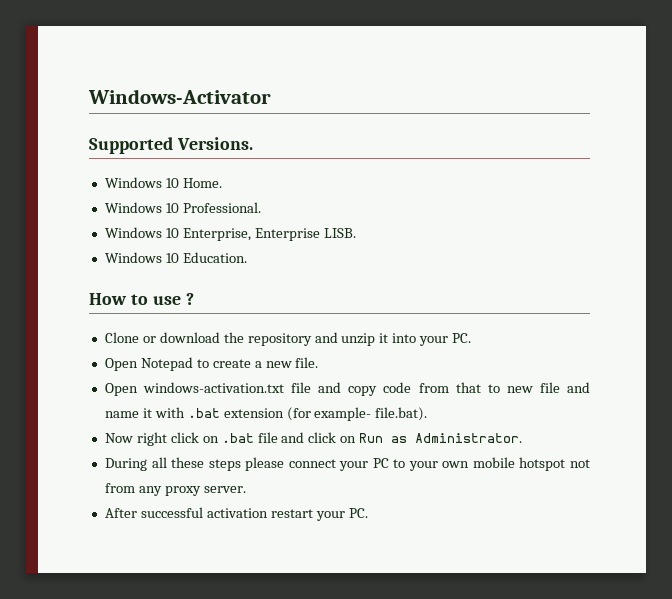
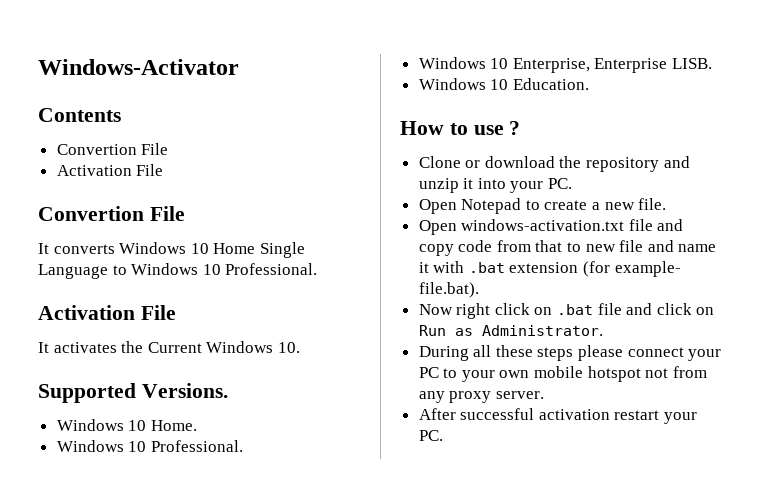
+ Contents
+ Convertion File
+ Activation File
+ Convertion File
+ It converts Windows 10 Home Single Language to Windows 10 Professional.
+ Activation File
+ It activates the Current Windows 10.

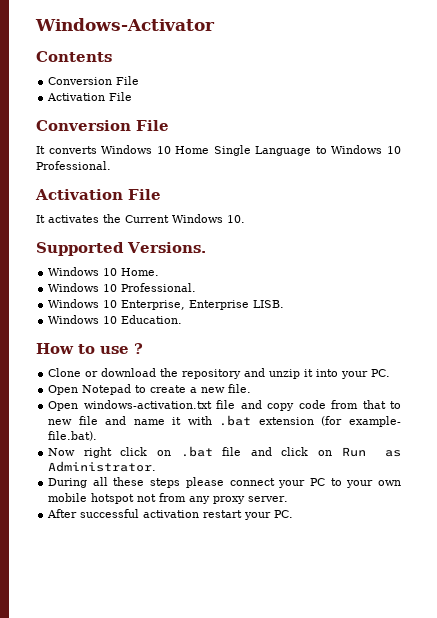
  Contents
- Convertion File
+ Conversion File
  Activation File
- Convertion File
+ Conversion File

